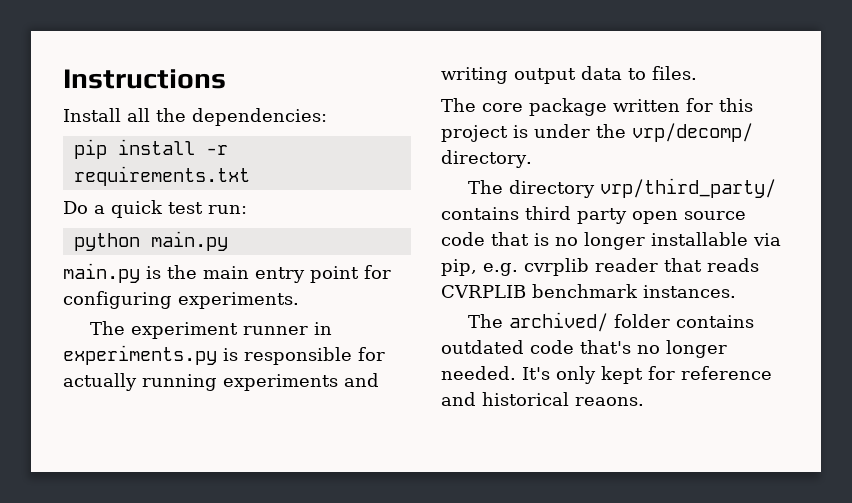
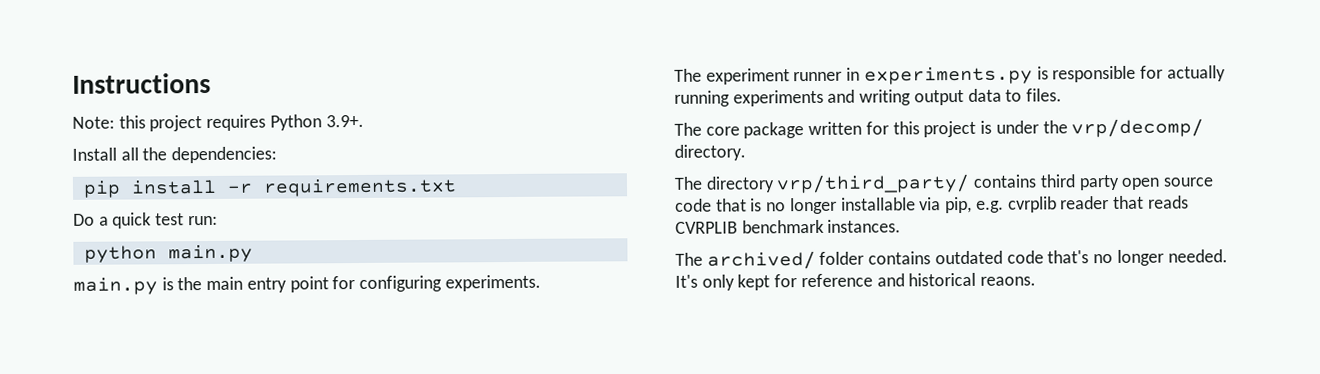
+ Note: this project requires Python 3.9+.

